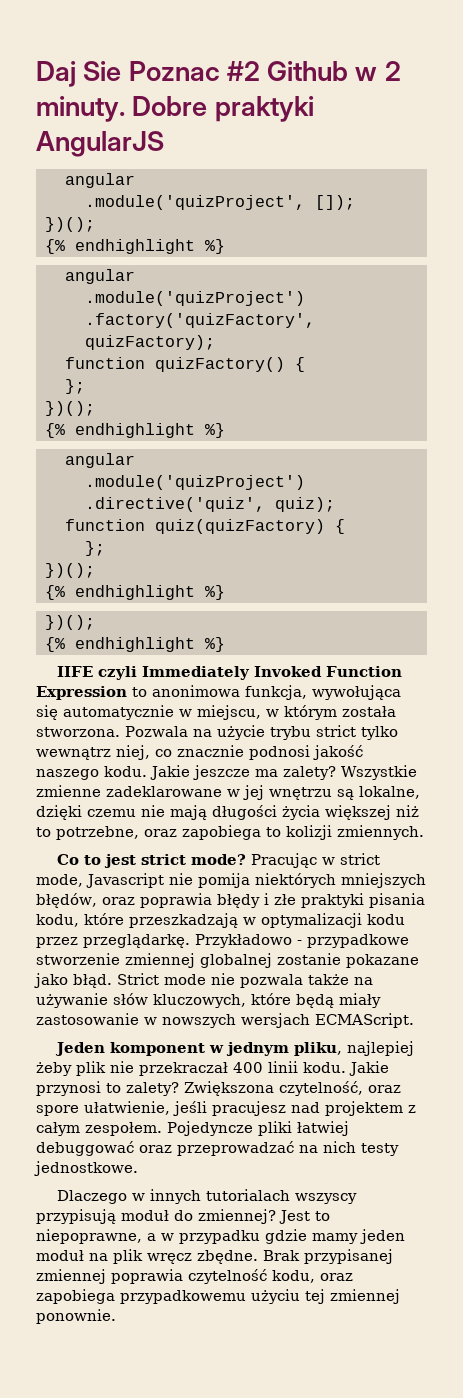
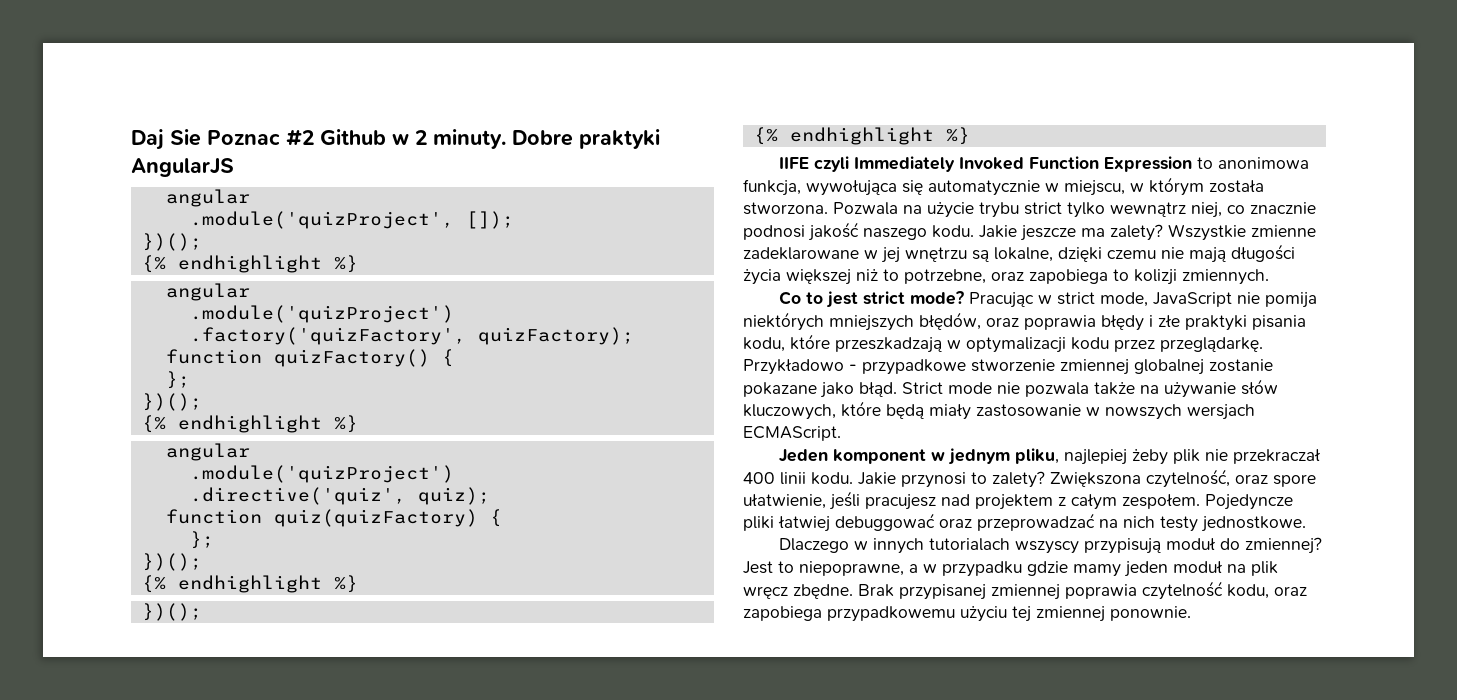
- Pracując w strict mode, Javascript nie pomija niektórych mniejszych błędów, oraz poprawia błędy i złe praktyki pisania kodu, które przeszkadzają w optymalizacji kodu przez przeglądarkę.
+ Pracując w strict mode, JavaScript nie pomija niektórych mniejszych błędów, oraz poprawia błędy i złe praktyki pisania kodu, które przeszkadzają w optymalizacji kodu przez przeglądarkę.

